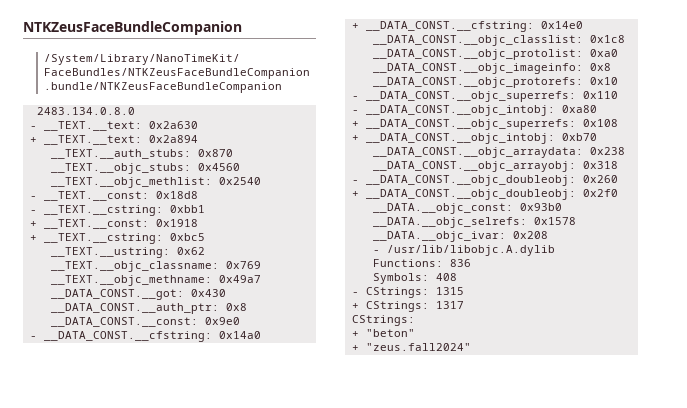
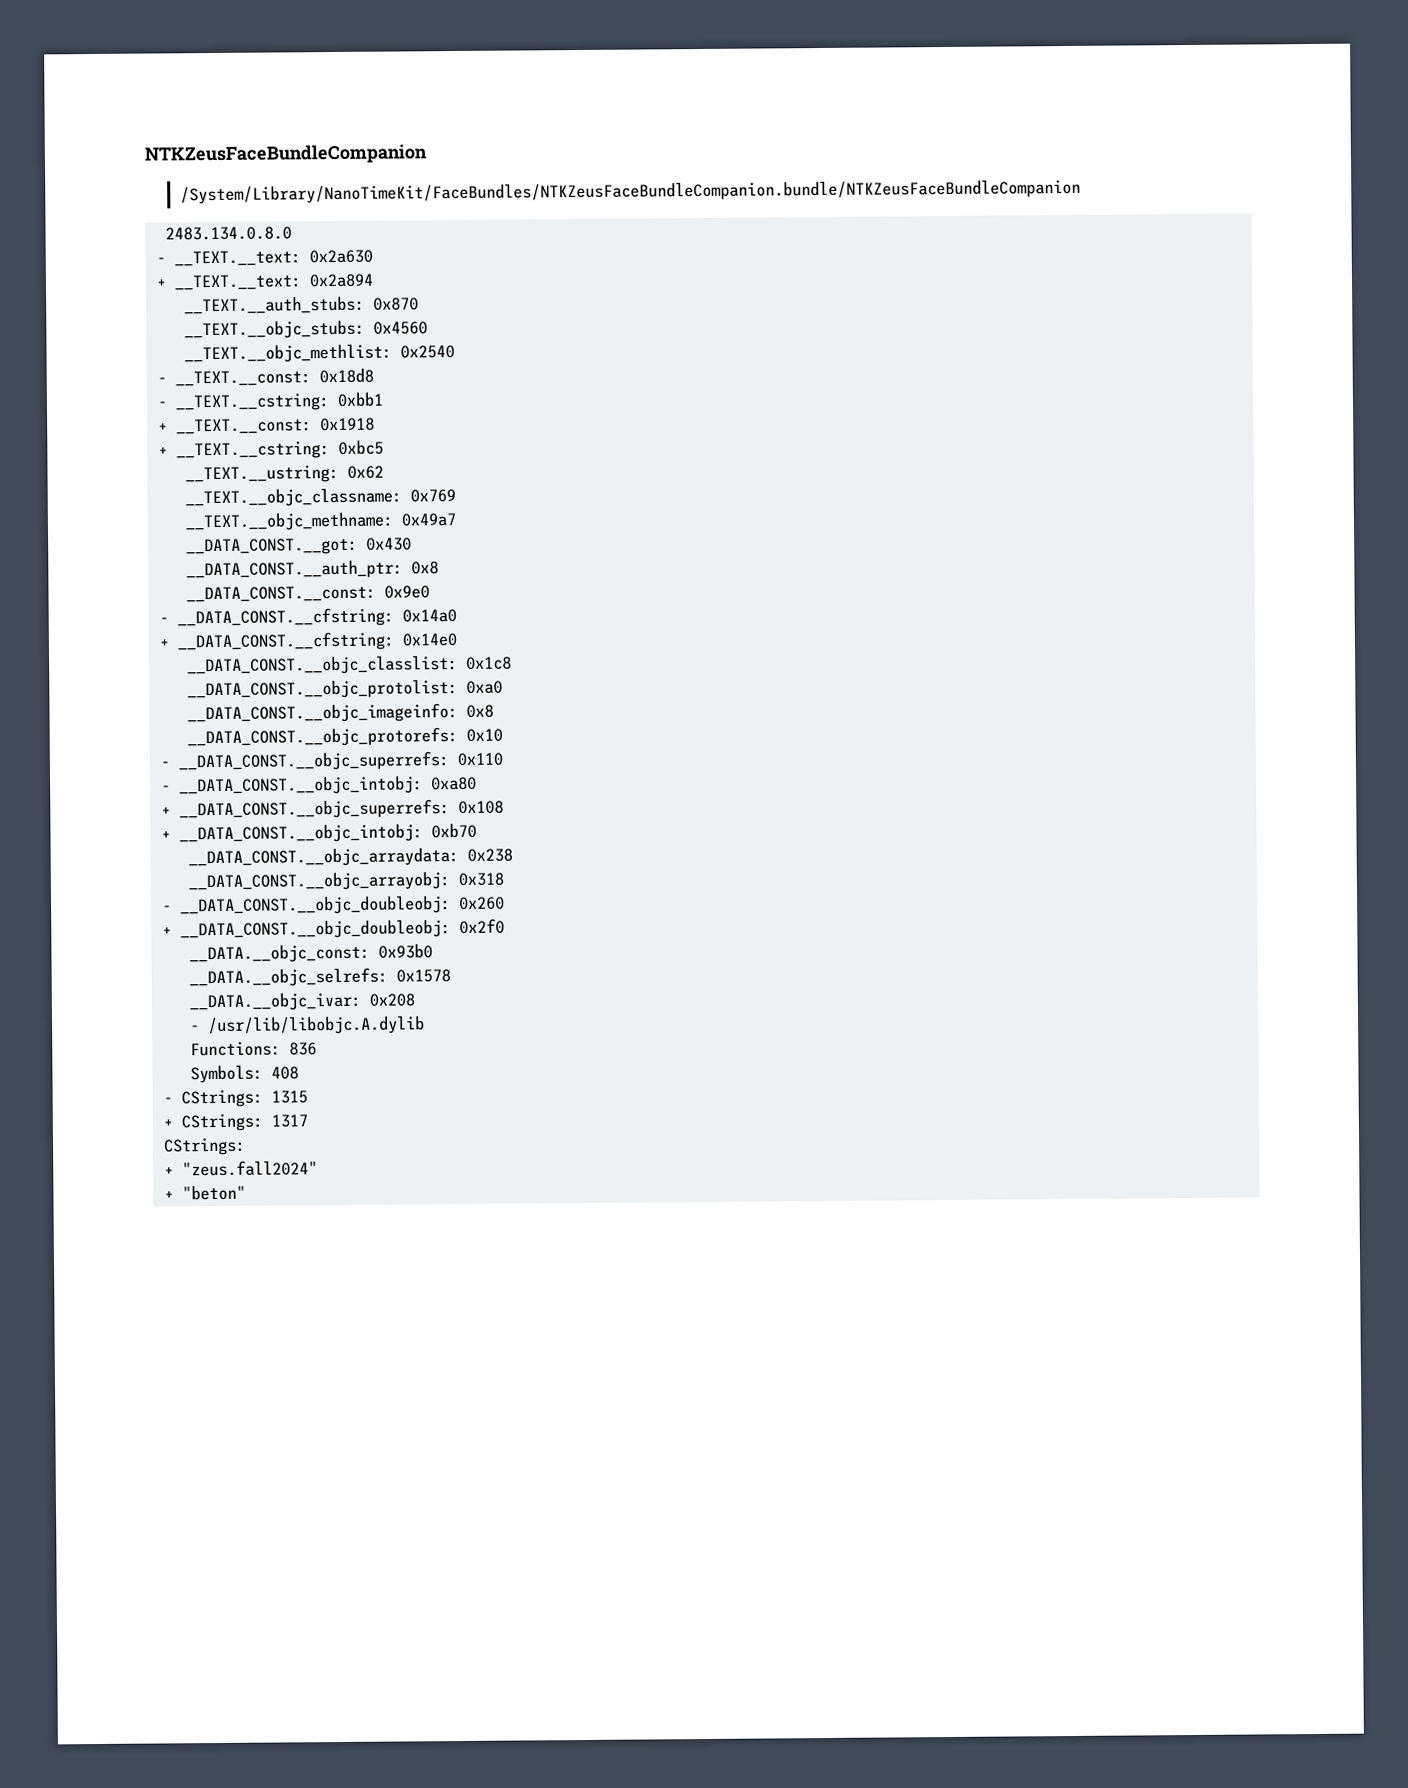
+ + "zeus.fall2024"
  + "beton"
- + "zeus.fall2024"

